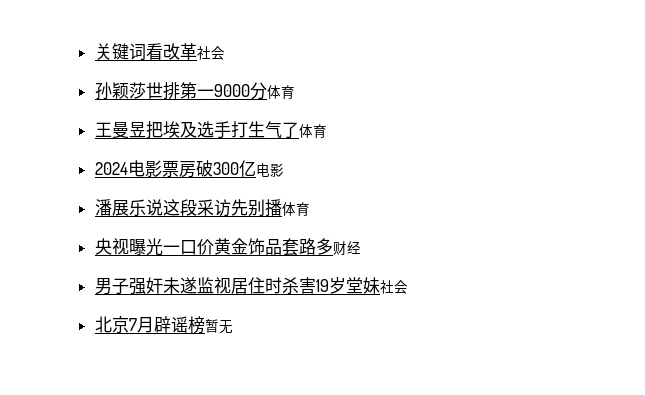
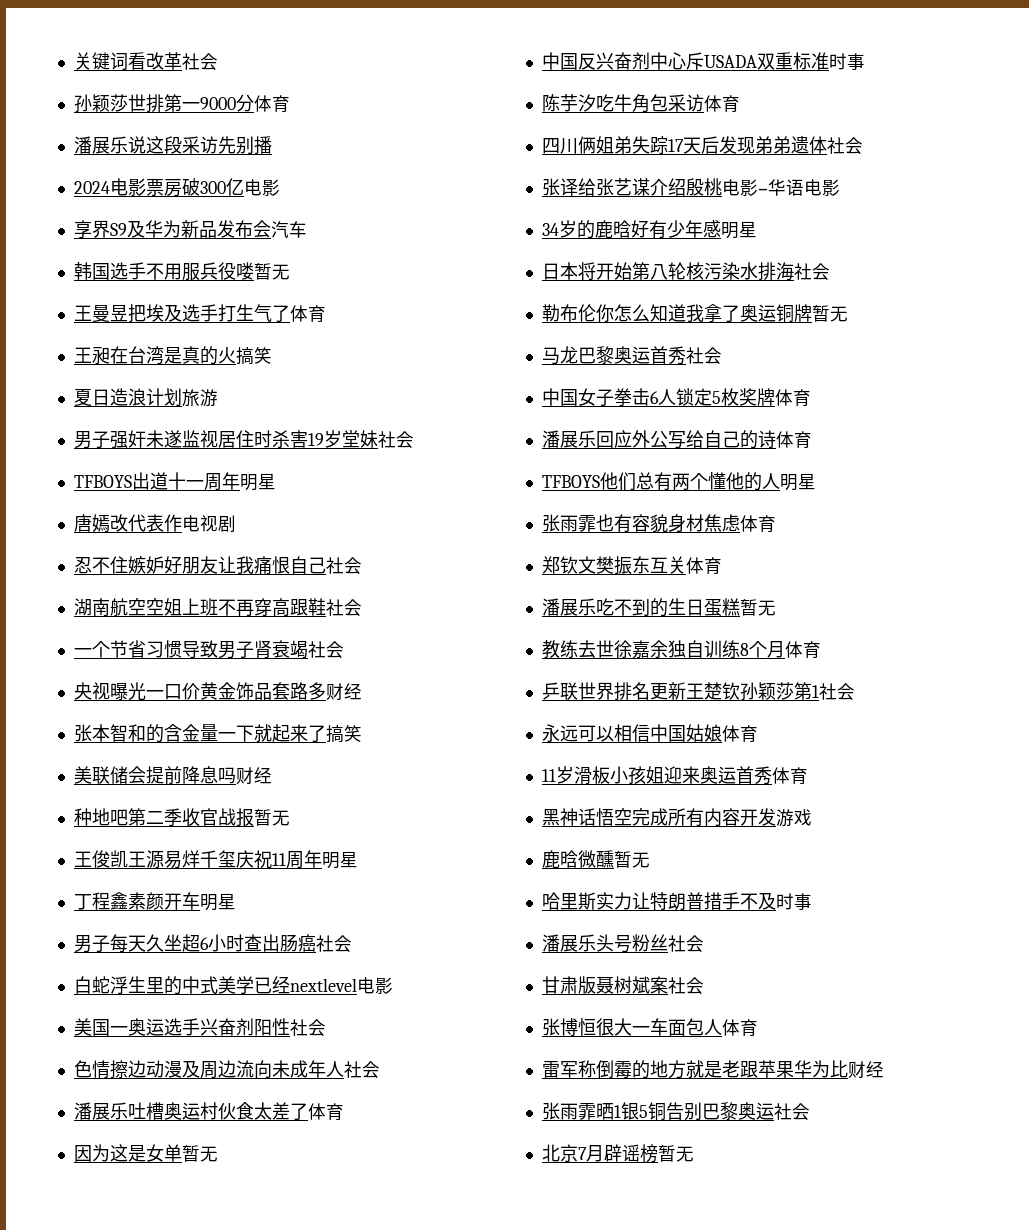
+ 潘展乐说这段采访先别播
+ 2024电影票房破300亿电影
+ 享界S9及华为新品发布会汽车
+ 韩国选手不用服兵役喽暂无
- 2024电影票房破300亿电影
- 潘展乐说这段采访先别播体育
- 央视曝光一口价黄金饰品套路多财经
+ 王昶在台湾是真的火搞笑
+ 夏日造浪计划旅游
+ TFBOYS出道十一周年明星
+ 唐嫣改代表作电视剧
+ 忍不住嫉妒好朋友让我痛恨自己社会
+ 湖南航空空姐上班不再穿高跟鞋社会
+ 一个节省习惯导致男子肾衰竭社会
+ 央视曝光一口价黄金饰品套路多财经
+ 张本智和的含金量一下就起来了搞笑
+ 美联储会提前降息吗财经
+ 种地吧第二季收官战报暂无
+ 王俊凯王源易烊千玺庆祝11周年明星
+ 丁程鑫素颜开车明星
+ 男子每天久坐超6小时查出肠癌社会
+ 白蛇浮生里的中式美学已经nextlevel电影
+ 美国一奥运选手兴奋剂阳性社会
+ 色情擦边动漫及周边流向未成年人社会
+ 潘展乐吐槽奥运村伙食太差了体育
+ 因为这是女单暂无
+ 中国反兴奋剂中心斥USADA双重标准时事
+ 陈芋汐吃牛角包采访体育
+ 四川俩姐弟失踪17天后发现弟弟遗体社会
+ 张译给张艺谋介绍殷桃电影-华语电影
+ 34岁的鹿晗好有少年感明星
+ 日本将开始第八轮核污染水排海社会
+ 勒布伦你怎么知道我拿了奥运铜牌暂无
+ 马龙巴黎奥运首秀社会
+ 中国女子拳击6人锁定5枚奖牌体育
+ 潘展乐回应外公写给自己的诗体育
+ TFBOYS他们总有两个懂他的人明星
+ 张雨霏也有容貌身材焦虑体育
+ 郑钦文樊振东互关体育
+ 潘展乐吃不到的生日蛋糕暂无
+ 教练去世徐嘉余独自训练8个月体育
+ 乒联世界排名更新王楚钦孙颖莎第1社会
+ 永远可以相信中国姑娘体育
+ 11岁滑板小孩姐迎来奥运首秀体育
+ 黑神话悟空完成所有内容开发游戏
+ 鹿晗微醺暂无
+ 哈里斯实力让特朗普措手不及时事
+ 潘展乐头号粉丝社会
+ 甘肃版聂树斌案社会
+ 张博恒很大一车面包人体育
+ 雷军称倒霉的地方就是老跟苹果华为比财经
+ 张雨霏晒1银5铜告别巴黎奥运社会

